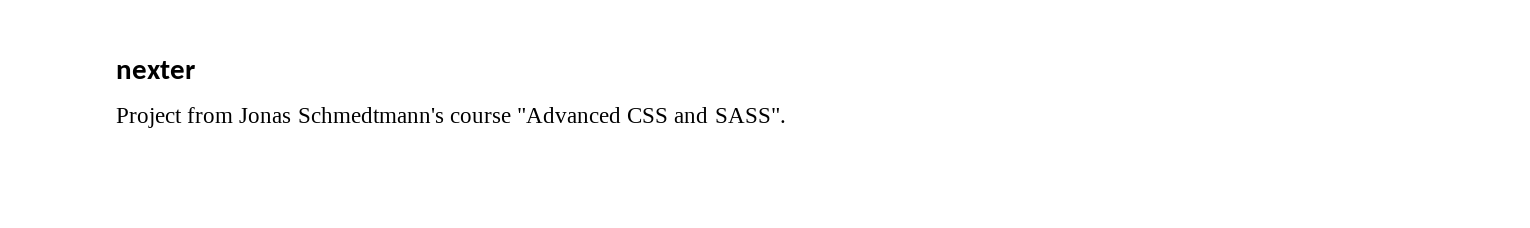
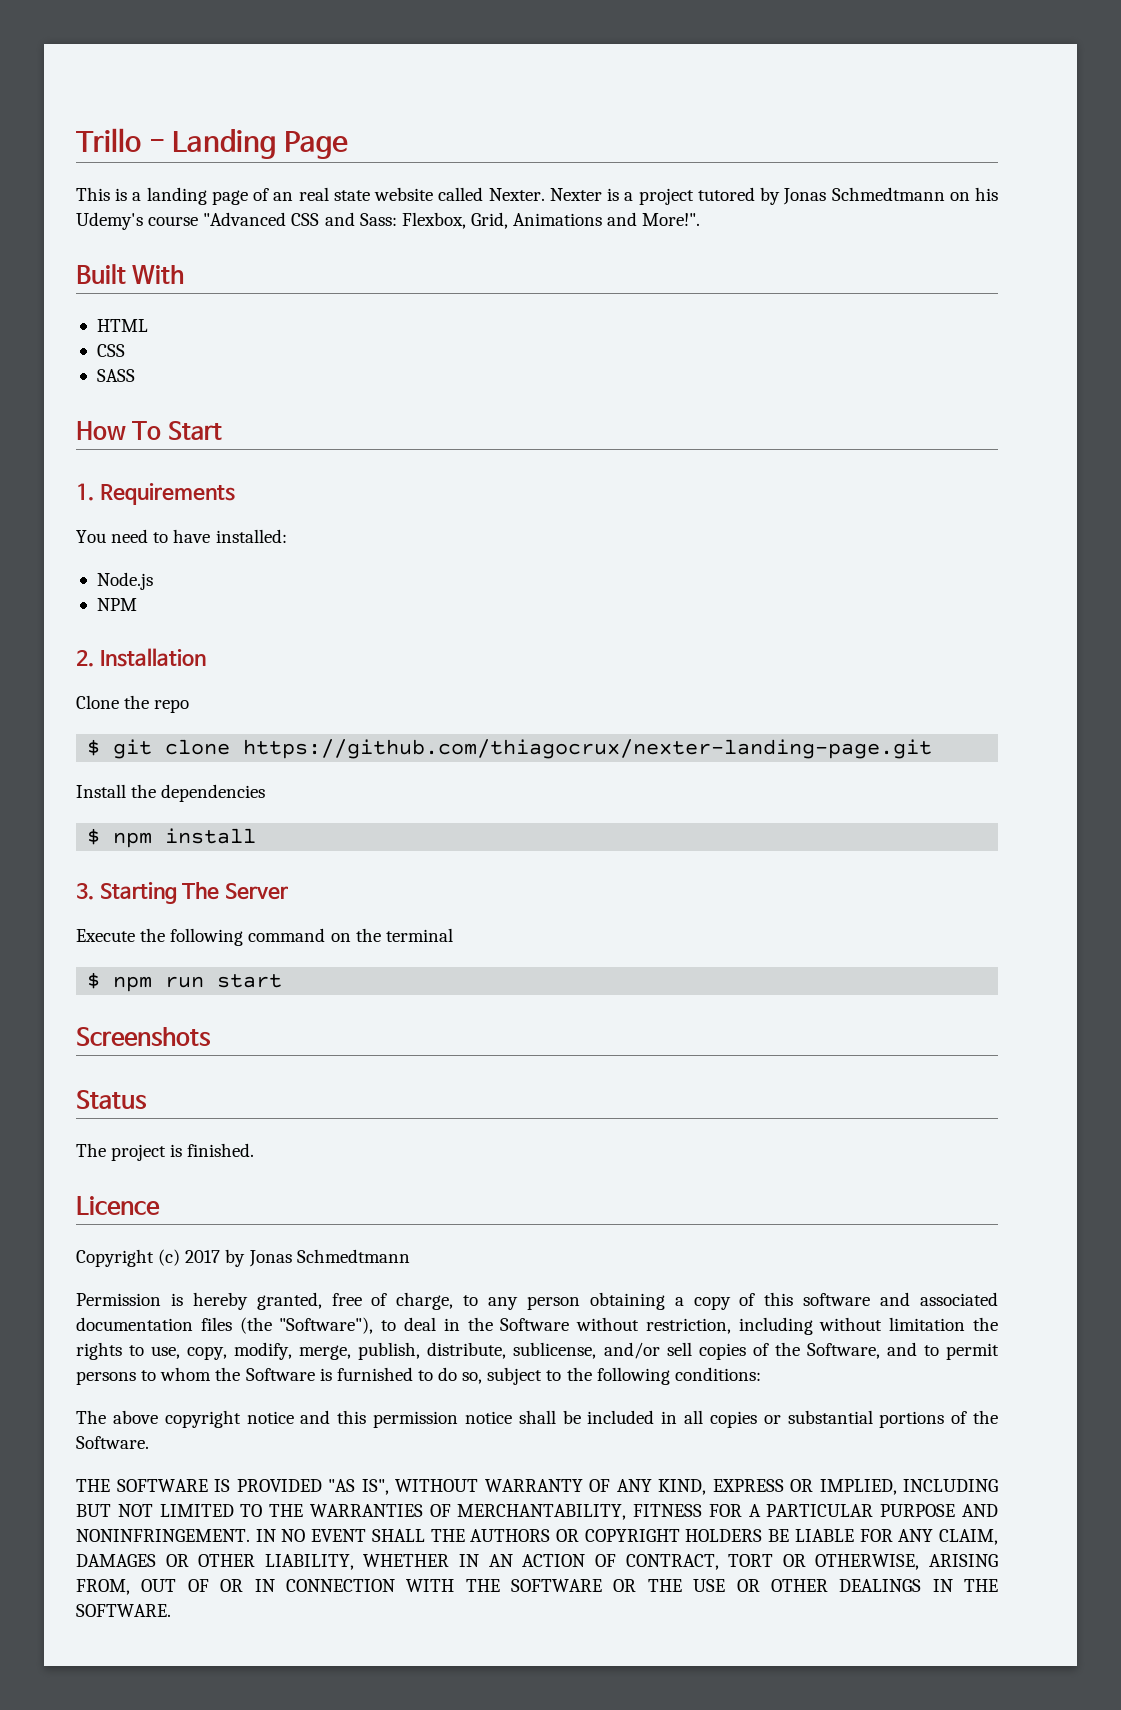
- nexter
- Project from Jonas Schmedtmann's course "Advanced CSS and SASS".
+ Trillo - Landing Page
+ This is a landing page of an real state website called Nexter. Nexter is a project tutored by Jonas Schmedtmann on his Udemy's course "Advanced CSS and Sass: Flexbox, Grid, Animations and More!".
+ Built With
+ HTML
+ CSS
+ SASS
+ How To Start
+ 1. Requirements
+ You need to have installed:
+ Node.js
+ NPM
+ 2. Installation
+ Clone the repo
+ $ git clone https://github.com/thiagocrux/nexter-landing-page.git
+ Install the dependencies
+ $ npm install
+ 3. Starting The Server
+ Execute the following command on the terminal
+ $ npm run start
+ Screenshots
+ Status
+ The project is finished.
+ Licence
+ Copyright (c) 2017 by Jonas Schmedtmann
+ Permission is hereby granted, free of charge, to any person obtaining a copy of this software and associated documentation files (the "Software"), to deal in the Software without restriction, including without limitation the rights to use, copy, modify, merge, publish, distribute, sublicense, and/or sell copies of the Software, and to permit persons to whom the Software is furnished to do so, subject to the following conditions:
+ The above copyright notice and this permission notice shall be included in all copies or substantial portions of the Software.
+ THE SOFTWARE IS PROVIDED "AS IS", WITHOUT WARRANTY OF ANY KIND, EXPRESS OR IMPLIED, INCLUDING BUT NOT LIMITED TO THE WARRANTIES OF MERCHANTABILITY, FITNESS FOR A PARTICULAR PURPOSE AND NONINFRINGEMENT. IN NO EVENT SHALL THE AUTHORS OR COPYRIGHT HOLDERS BE LIABLE FOR ANY CLAIM, DAMAGES OR OTHER LIABILITY, WHETHER IN AN ACTION OF CONTRACT, TORT OR OTHERWISE, ARISING FROM, OUT OF OR IN CONNECTION WITH THE SOFTWARE OR THE USE OR OTHER DEALINGS IN THE SOFTWARE.

